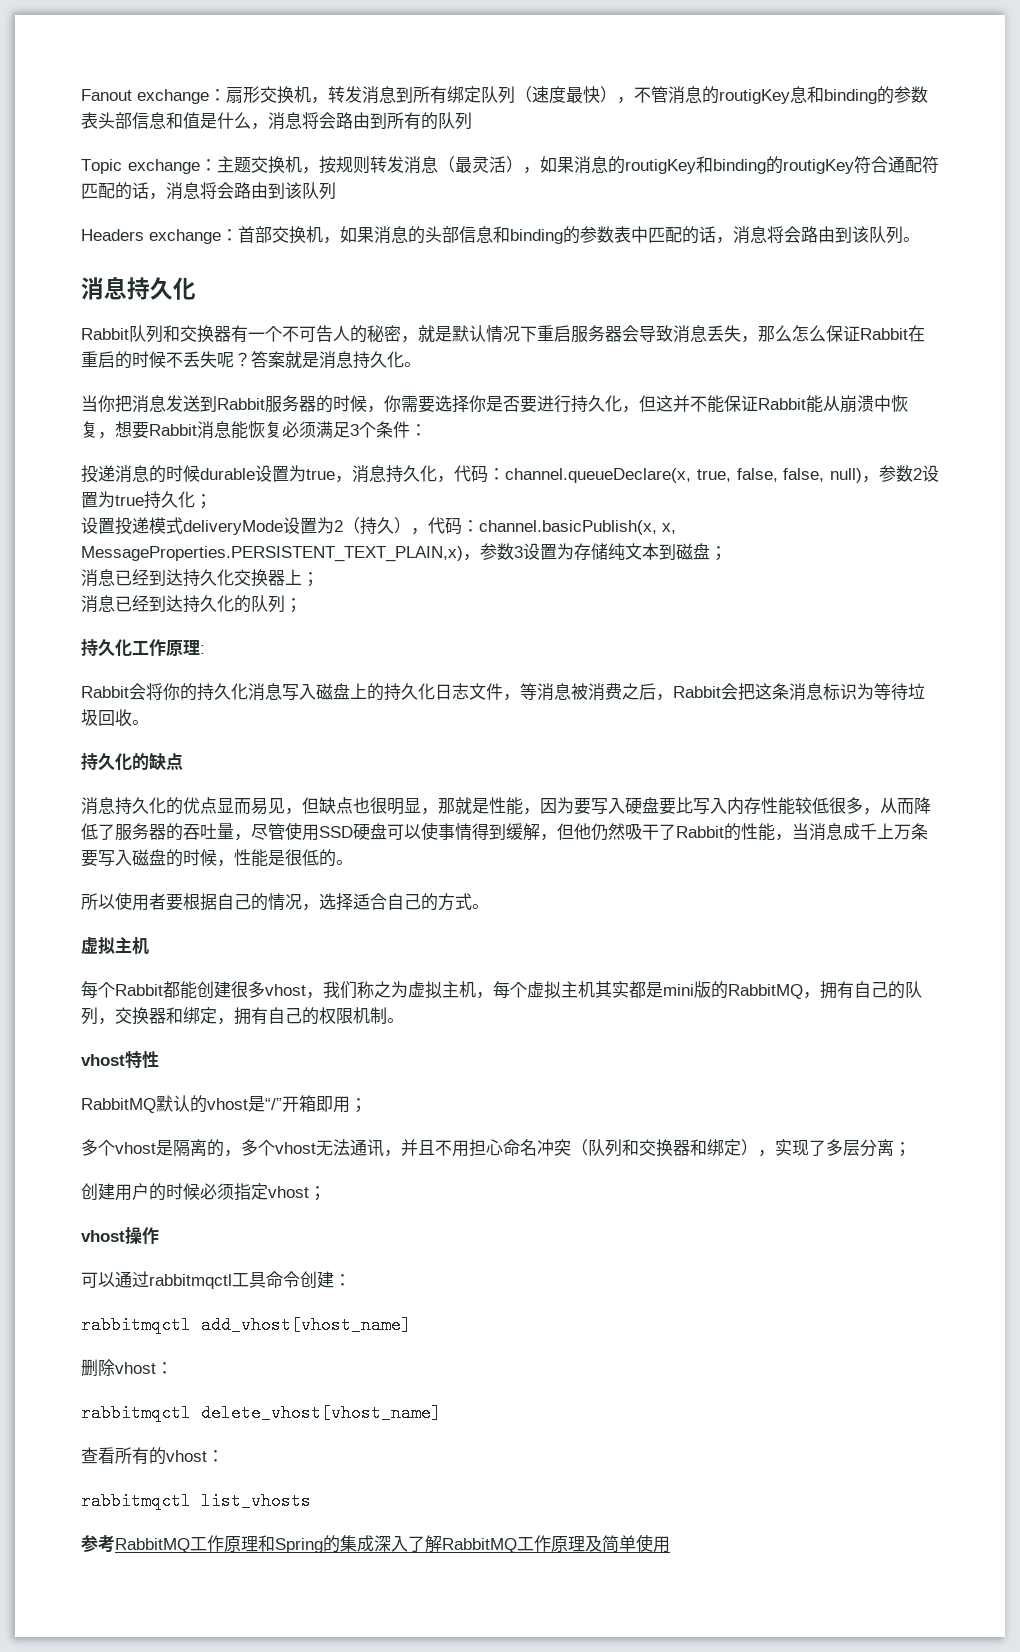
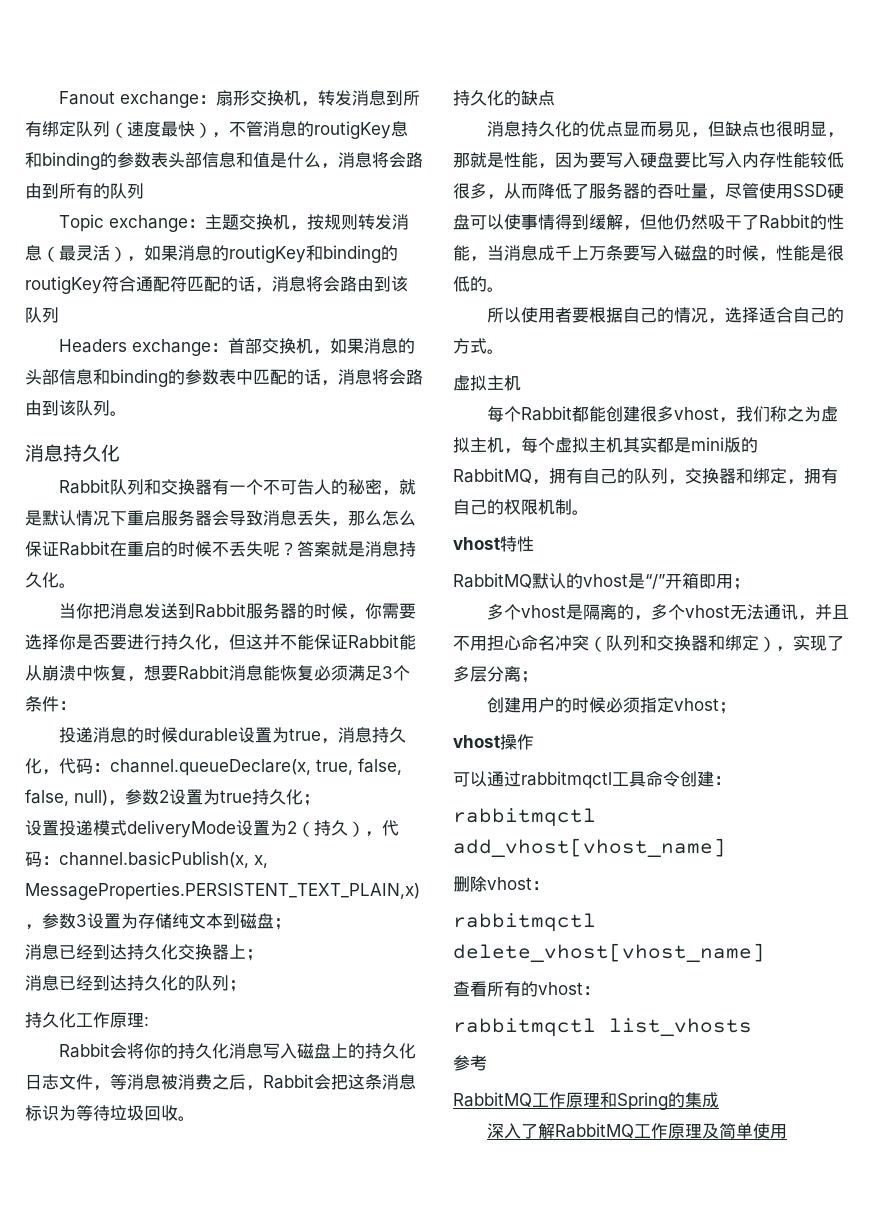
- 参考RabbitMQ工作原理和Spring的集成深入了解RabbitMQ工作原理及简单使用
+ 参考
+ RabbitMQ工作原理和Spring的集成
+ 深入了解RabbitMQ工作原理及简单使用

